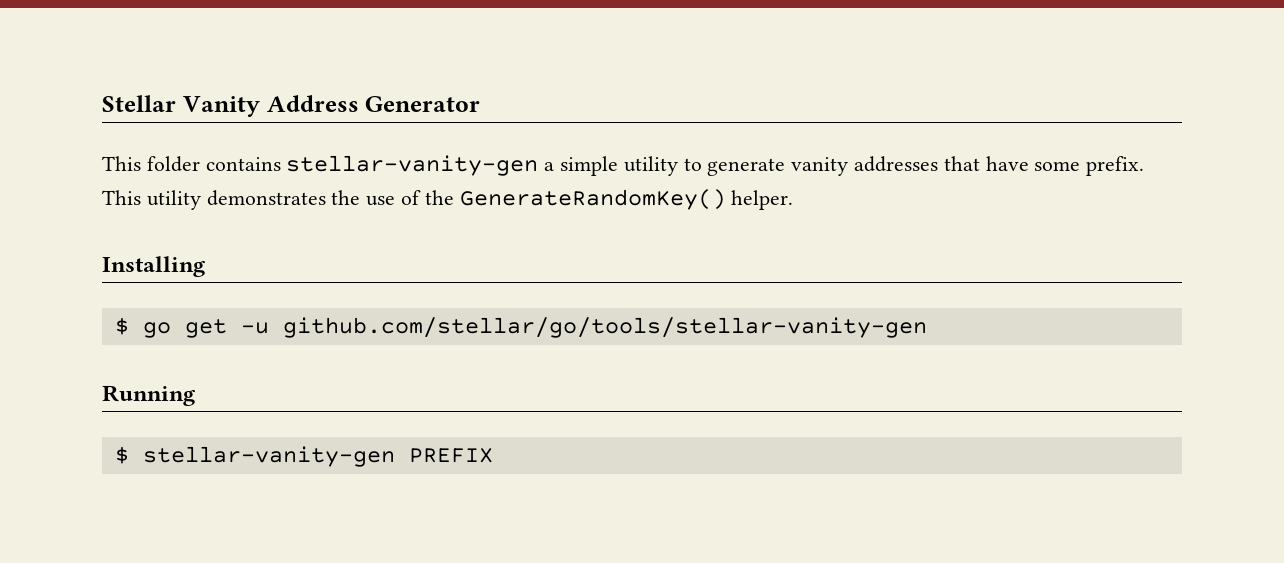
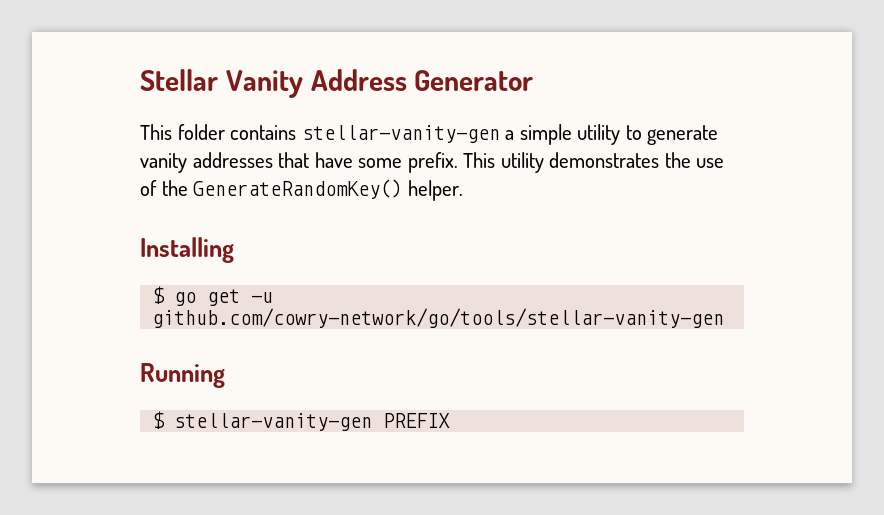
- $ go get -u github.com/stellar/go/tools/stellar-vanity-gen
+ $ go get -u github.com/cowry-network/go/tools/stellar-vanity-gen

